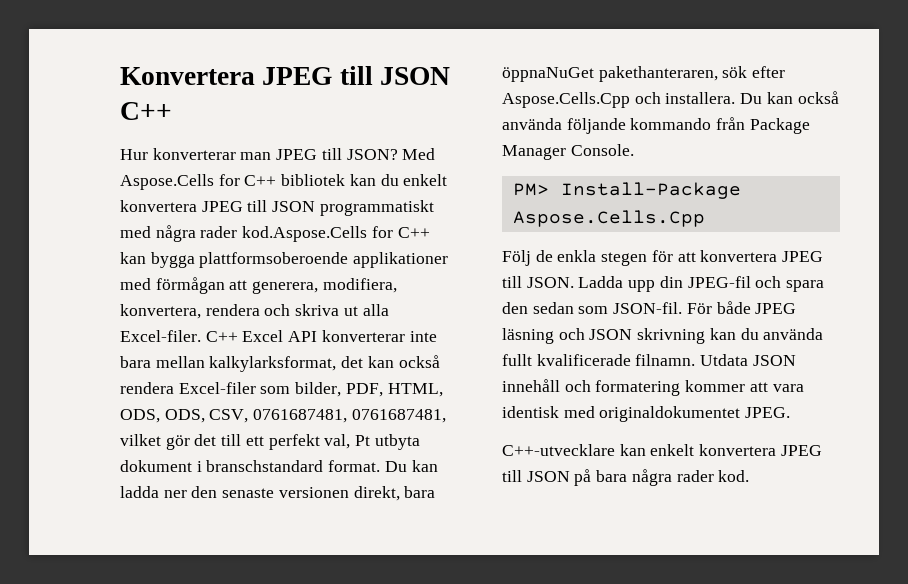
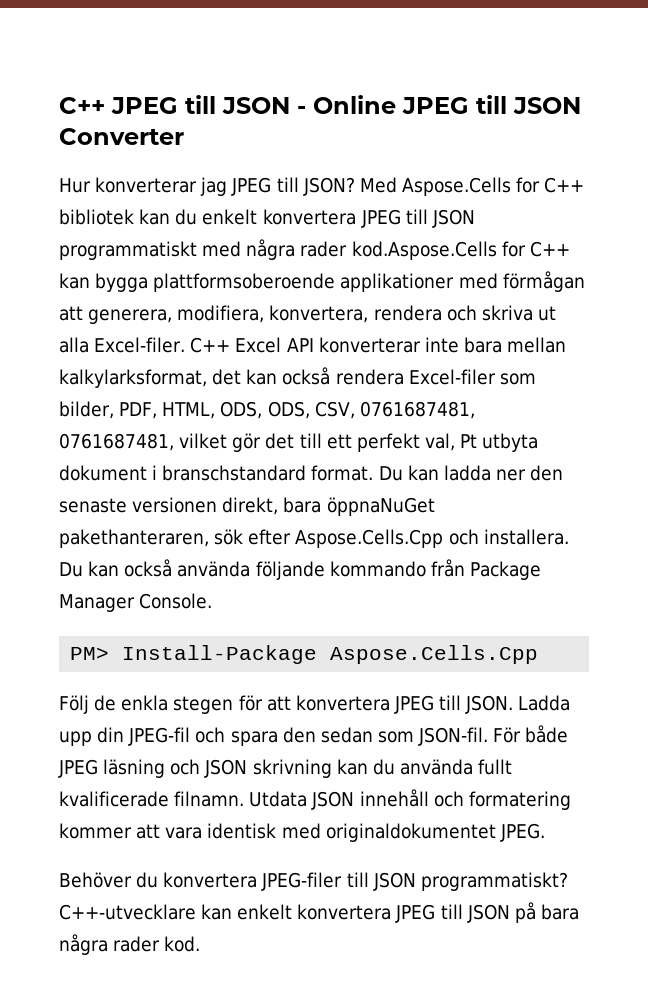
- Konvertera JPEG till JSON C++
+ C++ JPEG till JSON - Online JPEG till JSON Converter
- Hur konverterar man JPEG till JSON?
+ Hur konverterar jag JPEG till JSON?
+ Behöver du konvertera JPEG-filer till JSON programmatiskt?

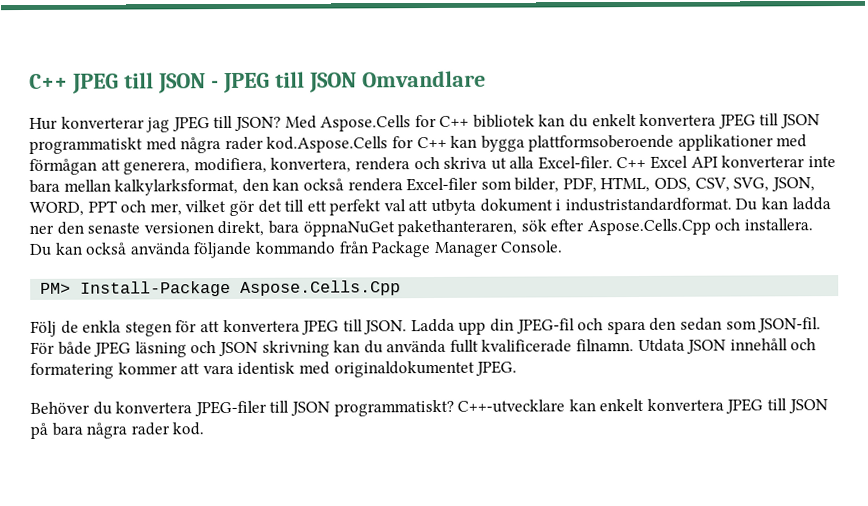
- C++ JPEG till JSON - Online JPEG till JSON Converter
+ C++ JPEG till JSON - JPEG till JSON Omvandlare
- C++ Excel API konverterar inte bara mellan kalkylarksformat, det kan också rendera Excel-filer som bilder, PDF, HTML, ODS, ODS, CSV, 0761687481, 0761687481, vilket gör det till ett perfekt val, Pt utbyta dokument i branschstandard format.
+ C++ Excel API konverterar inte bara mellan kalkylarksformat, den kan också rendera Excel-filer som bilder, PDF, HTML, ODS, CSV, SVG, JSON, WORD, PPT och mer, vilket gör det till ett perfekt val att utbyta dokument i industristandardformat.

